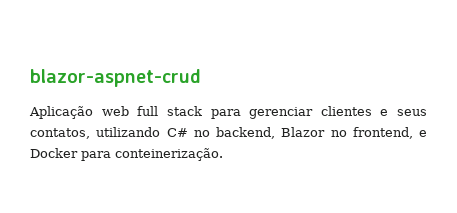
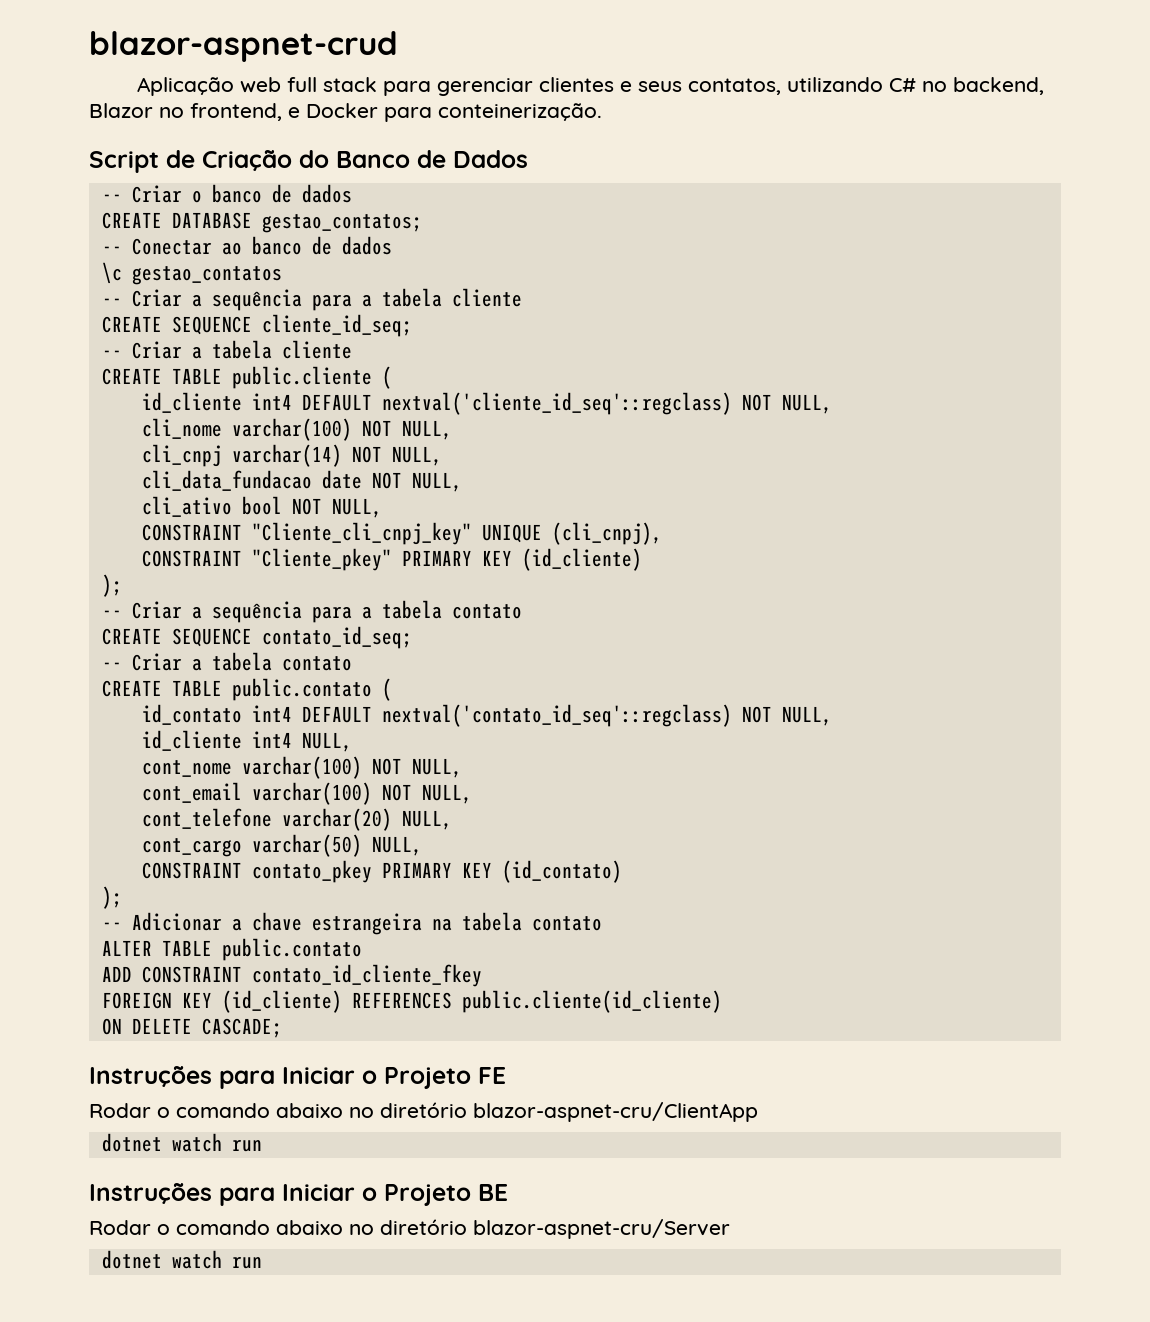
+ Script de Criação do Banco de Dados
+ -- Criar o banco de dados
+ CREATE DATABASE gestao_contatos;
+ -- Conectar ao banco de dados
+ \c gestao_contatos
+ -- Criar a sequência para a tabela cliente
+ CREATE SEQUENCE cliente_id_seq;
+ -- Criar a tabela cliente
+ CREATE TABLE public.cliente (
+ id_cliente int4 DEFAULT nextval('cliente_id_seq'::regclass) NOT NULL,
+ cli_nome varchar(100) NOT NULL,
+ cli_cnpj varchar(14) NOT NULL,
+ cli_data_fundacao date NOT NULL,
+ cli_ativo bool NOT NULL,
+ CONSTRAINT "Cliente_cli_cnpj_key" UNIQUE (cli_cnpj),
+ CONSTRAINT "Cliente_pkey" PRIMARY KEY (id_cliente)
+ );
+ -- Criar a sequência para a tabela contato
+ CREATE SEQUENCE contato_id_seq;
+ -- Criar a tabela contato
+ CREATE TABLE public.contato (
+ id_contato int4 DEFAULT nextval('contato_id_seq'::regclass) NOT NULL,
+ id_cliente int4 NULL,
+ cont_nome varchar(100) NOT NULL,
+ cont_email varchar(100) NOT NULL,
+ cont_telefone varchar(20) NULL,
+ cont_cargo varchar(50) NULL,
+ CONSTRAINT contato_pkey PRIMARY KEY (id_contato)
+ );
+ -- Adicionar a chave estrangeira na tabela contato
+ ALTER TABLE public.contato
+ ADD CONSTRAINT contato_id_cliente_fkey
+ FOREIGN KEY (id_cliente) REFERENCES public.cliente(id_cliente)
+ ON DELETE CASCADE;
+ Instruções para Iniciar o Projeto FE
+ Rodar o comando abaixo no diretório blazor-aspnet-cru/ClientApp
+ dotnet watch run
+ Instruções para Iniciar o Projeto BE
+ Rodar o comando abaixo no diretório blazor-aspnet-cru/Server
+ dotnet watch run

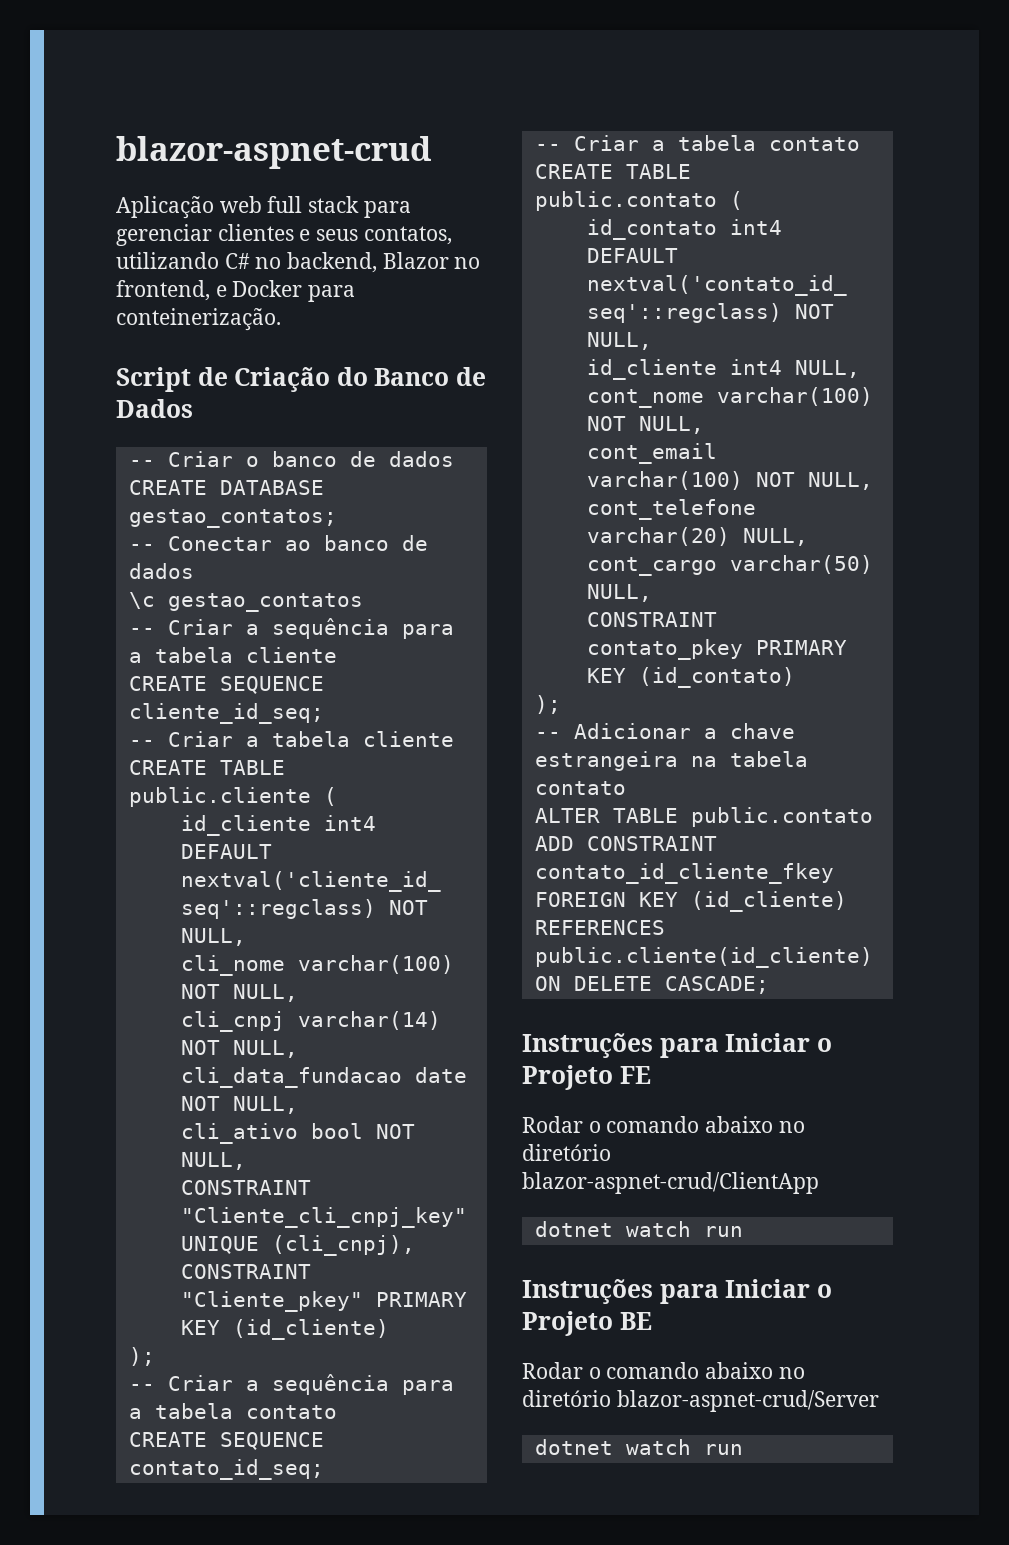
- Rodar o comando abaixo no diretório blazor-aspnet-cru/ClientApp
+ Rodar o comando abaixo no diretório blazor-aspnet-crud/ClientApp
- Rodar o comando abaixo no diretório blazor-aspnet-cru/Server
+ Rodar o comando abaixo no diretório blazor-aspnet-crud/Server

